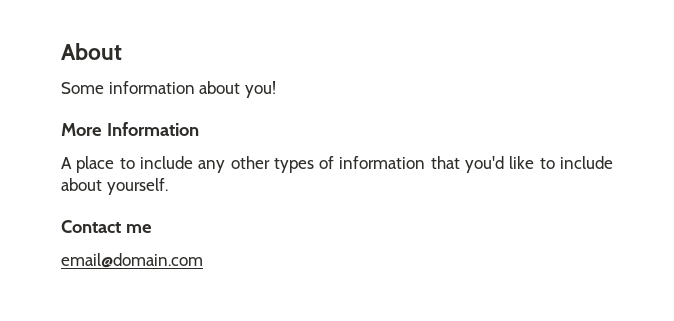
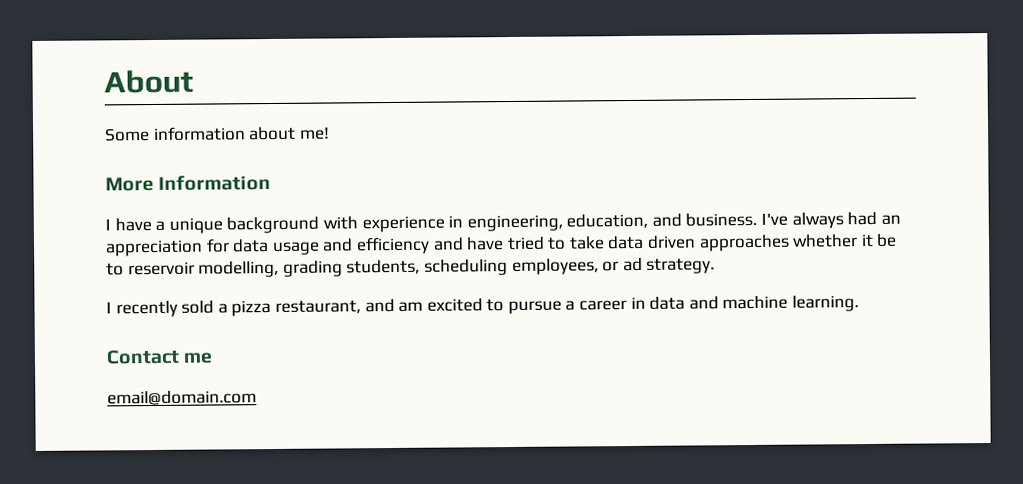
- Some information about you!
+ Some information about me!
- A place to include any other types of information that you'd like to include about yourself.
+ I have a unique background with experience in engineering, education, and business. I've always had an appreciation for data usage and efficiency and have tried to take data driven approaches whether it be to reservoir modelling, grading students, scheduling employees, or ad strategy.
+ I recently sold a pizza restaurant, and am excited to pursue a career in data and machine learning.

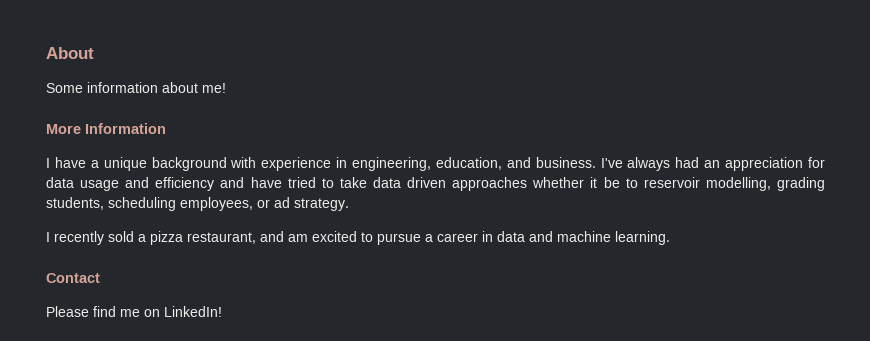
- Contact me
- email@domain.com
+ Contact
+ Please find me on LinkedIn!

